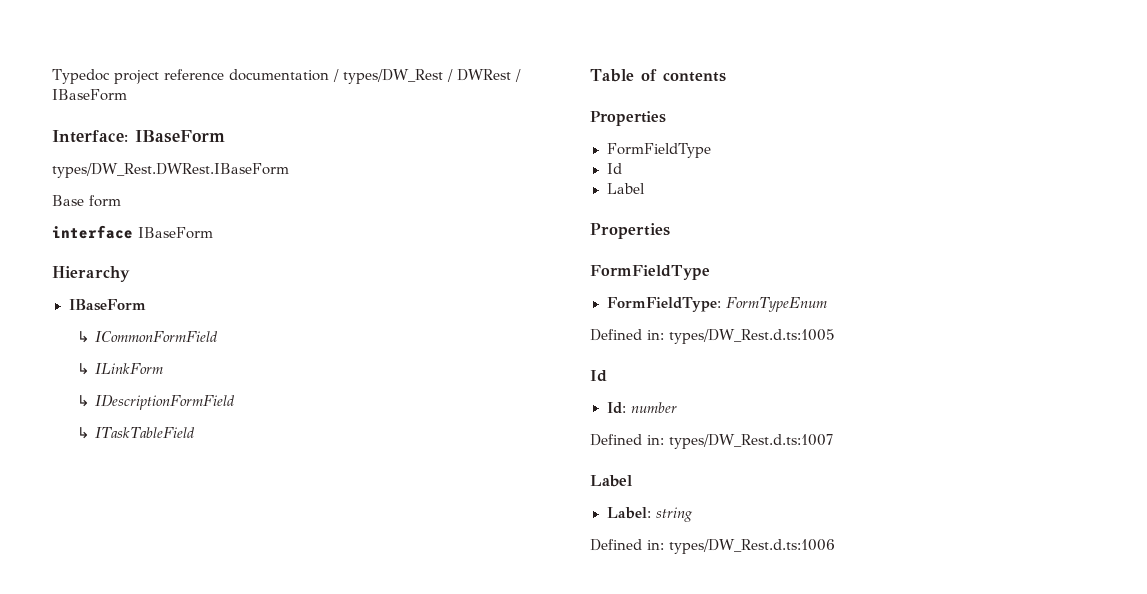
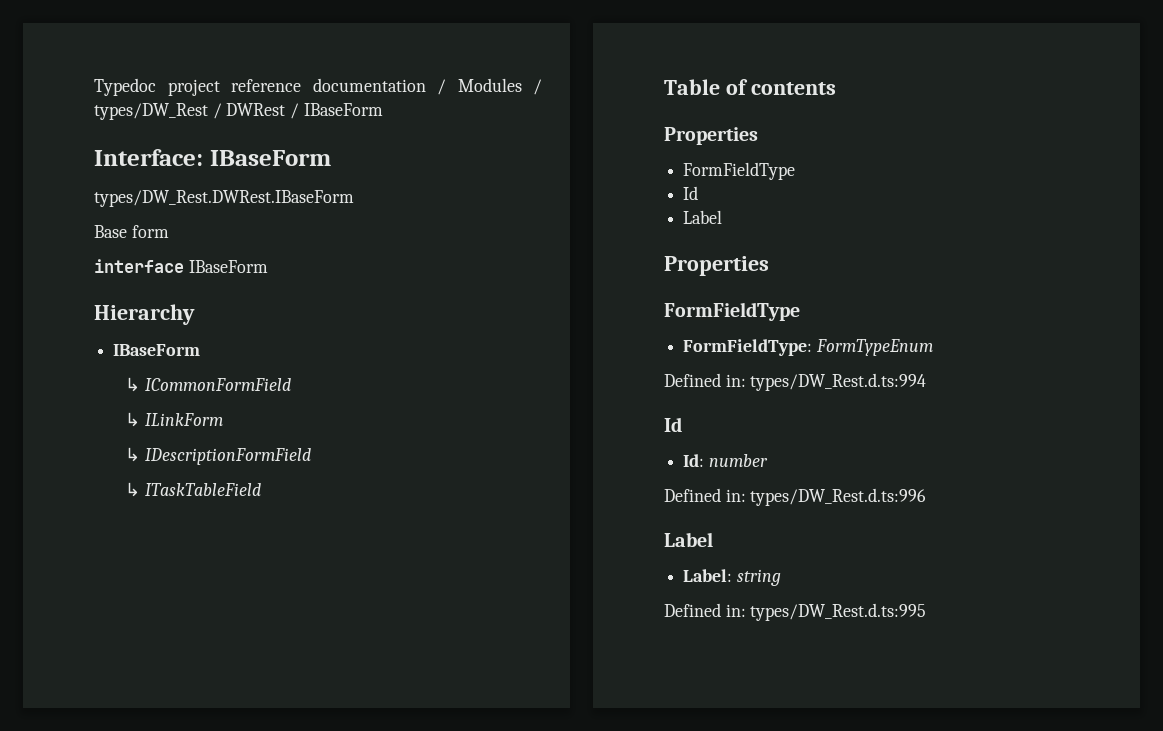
- Typedoc project reference documentation / types/DW_Rest / DWRest / IBaseForm
+ Typedoc project reference documentation / Modules / types/DW_Rest / DWRest / IBaseForm
- Defined in: types/DW_Rest.d.ts:1005
+ Defined in: types/DW_Rest.d.ts:994
- Defined in: types/DW_Rest.d.ts:1007
+ Defined in: types/DW_Rest.d.ts:996
- Defined in: types/DW_Rest.d.ts:1006
+ Defined in: types/DW_Rest.d.ts:995

